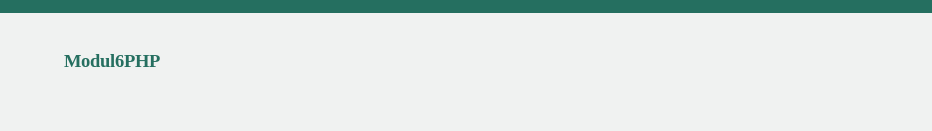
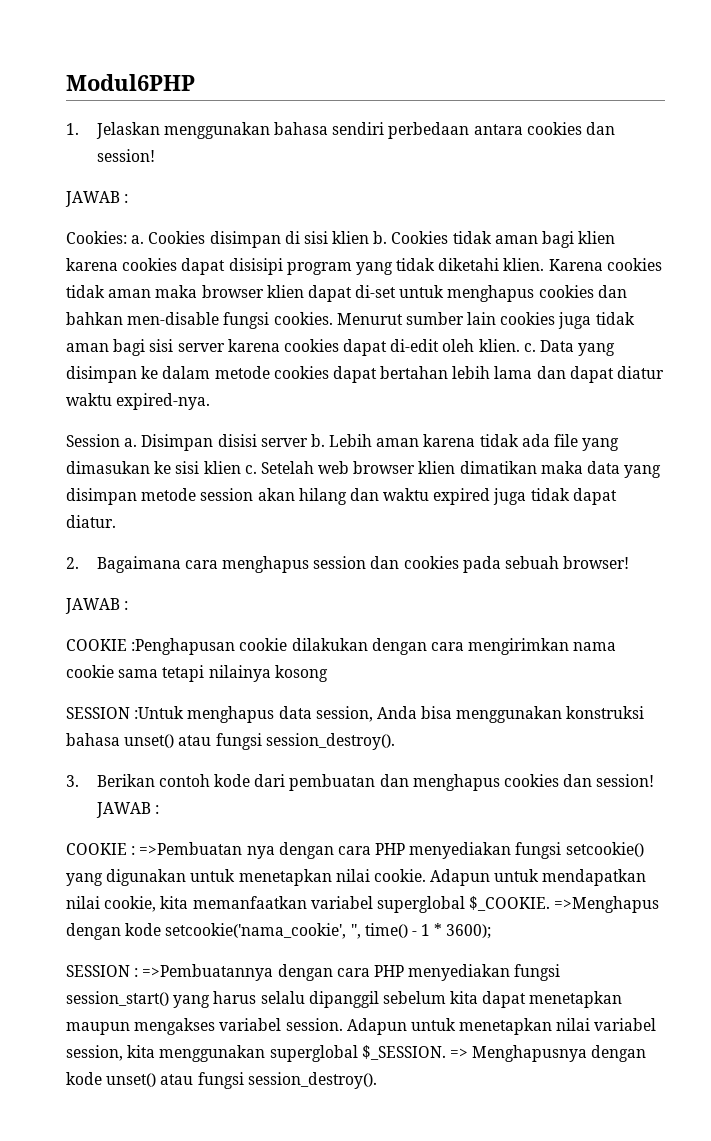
+ 1. Jelaskan menggunakan bahasa sendiri perbedaan antara cookies dan session!
+ JAWAB :
+ Cookies: a. Cookies disimpan di sisi klien b. Cookies tidak aman bagi klien karena cookies dapat disisipi program yang tidak diketahi klien. Karena cookies tidak aman maka browser klien dapat di-set untuk menghapus cookies dan bahkan men-disable fungsi cookies. Menurut sumber lain cookies juga tidak aman bagi sisi server karena cookies dapat di-edit oleh klien. c. Data yang disimpan ke dalam metode cookies dapat bertahan lebih lama dan dapat diatur waktu expired-nya.
+ Session a. Disimpan disisi server b. Lebih aman karena tidak ada file yang dimasukan ke sisi klien c. Setelah web browser klien dimatikan maka data yang disimpan metode session akan hilang dan waktu expired juga tidak dapat diatur.
+ 2. Bagaimana cara menghapus session dan cookies pada sebuah browser!
+ JAWAB :
+ COOKIE :Penghapusan cookie dilakukan dengan cara mengirimkan nama cookie sama tetapi nilainya kosong
+ SESSION :Untuk menghapus data session, Anda bisa menggunakan konstruksi bahasa unset() atau fungsi session_destroy().
+ 3. Berikan contoh kode dari pembuatan dan menghapus cookies dan session! JAWAB :
+ COOKIE : =>Pembuatan nya dengan cara PHP menyediakan fungsi setcookie() yang digunakan untuk menetapkan nilai cookie. Adapun untuk mendapatkan nilai cookie, kita memanfaatkan variabel superglobal $_COOKIE. =>Menghapus dengan kode setcookie('nama_cookie', '', time() - 1 * 3600);
+ SESSION : =>Pembuatannya dengan cara PHP menyediakan fungsi session_start() yang harus selalu dipanggil sebelum kita dapat menetapkan maupun mengakses variabel session. Adapun untuk menetapkan nilai variabel session, kita menggunakan superglobal $_SESSION. => Menghapusnya dengan kode unset() atau fungsi session_destroy().

